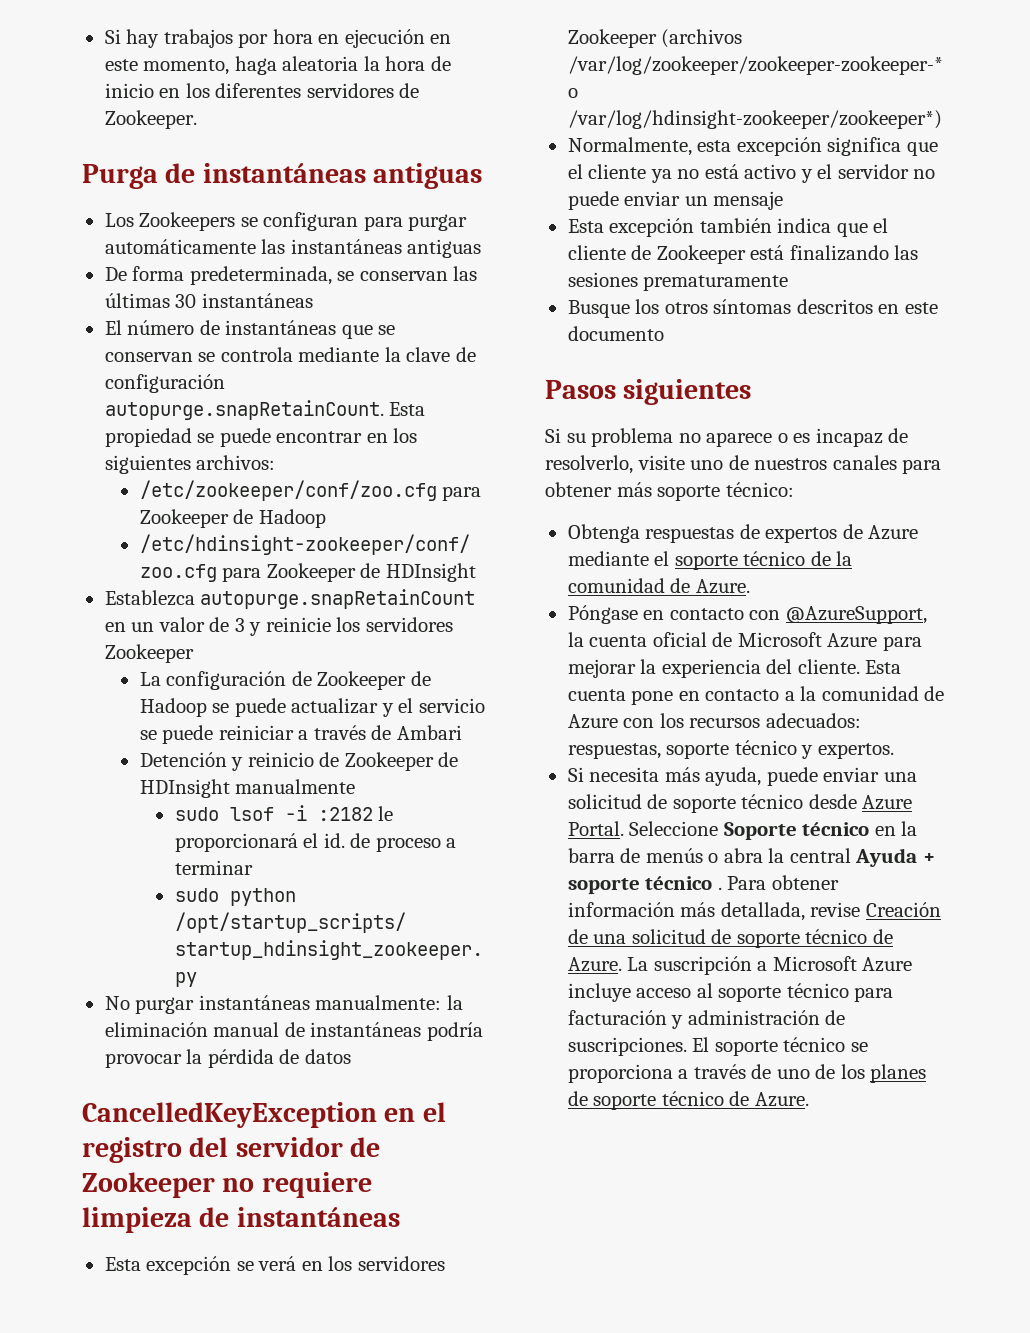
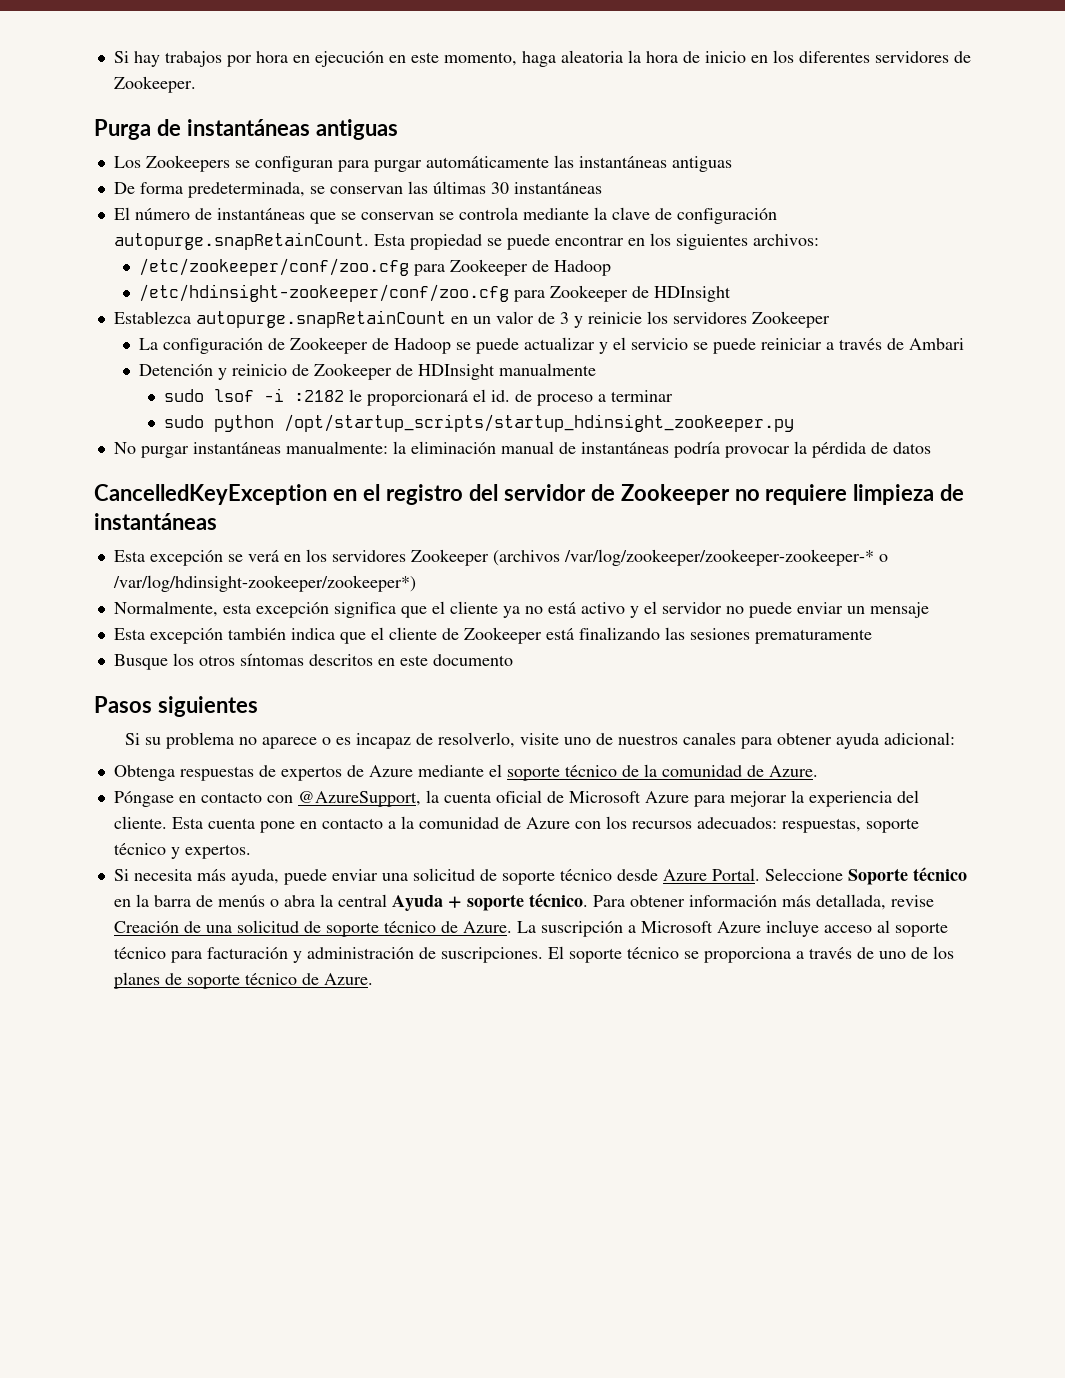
- Si su problema no aparece o es incapaz de resolverlo, visite uno de nuestros canales para obtener más soporte técnico:
+ Si su problema no aparece o es incapaz de resolverlo, visite uno de nuestros canales para obtener ayuda adicional:
- Seleccione Soporte técnico en la barra de menús o abra la central Ayuda + soporte técnico .
+ Seleccione Soporte técnico en la barra de menús o abra la central Ayuda + soporte técnico.

